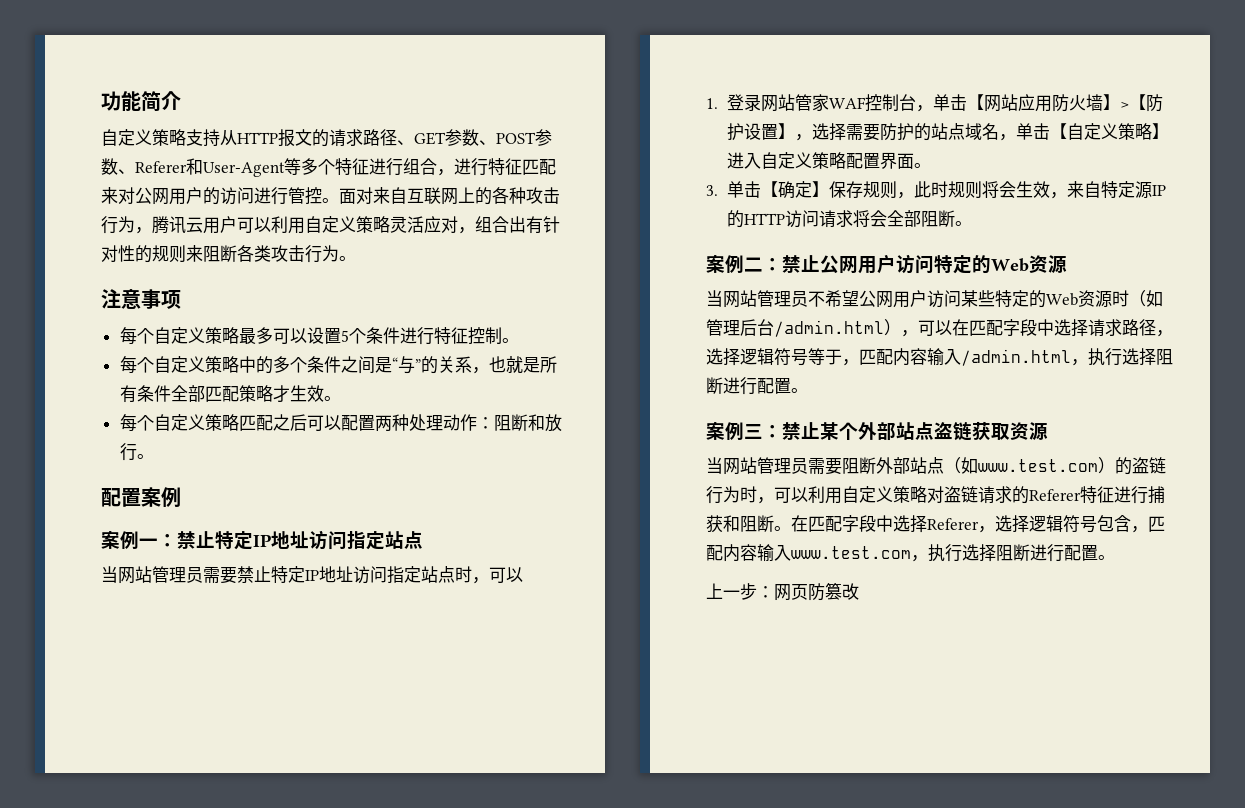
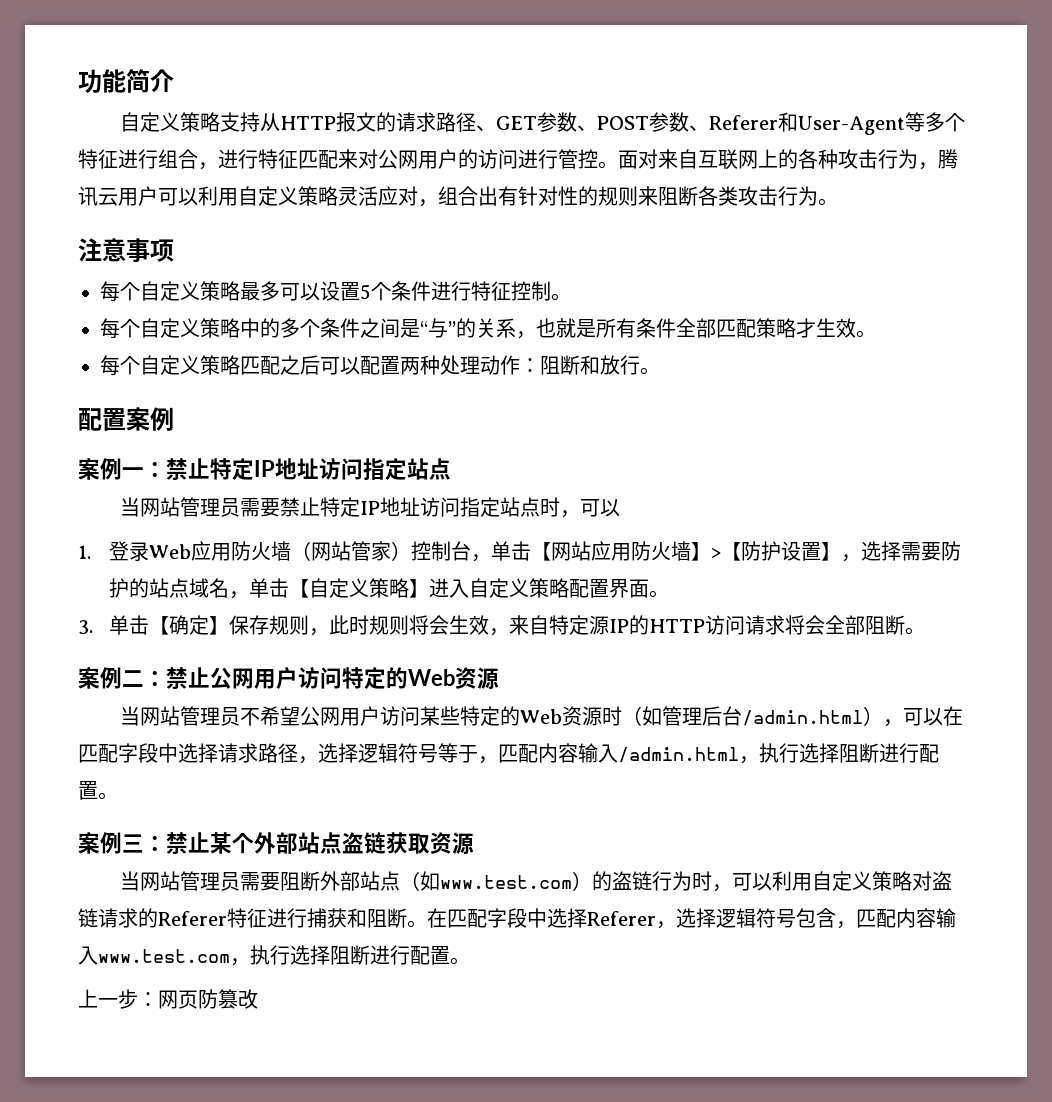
- 1.登录网站管家WAF控制台，单击【网站应用防火墙】>【防护设置】，选择需要防护的站点域名，单击【自定义策略】进入自定义策略配置界面。
+ 1.登录Web应用防火墙（网站管家）控制台，单击【网站应用防火墙】>【防护设置】，选择需要防护的站点域名，单击【自定义策略】进入自定义策略配置界面。

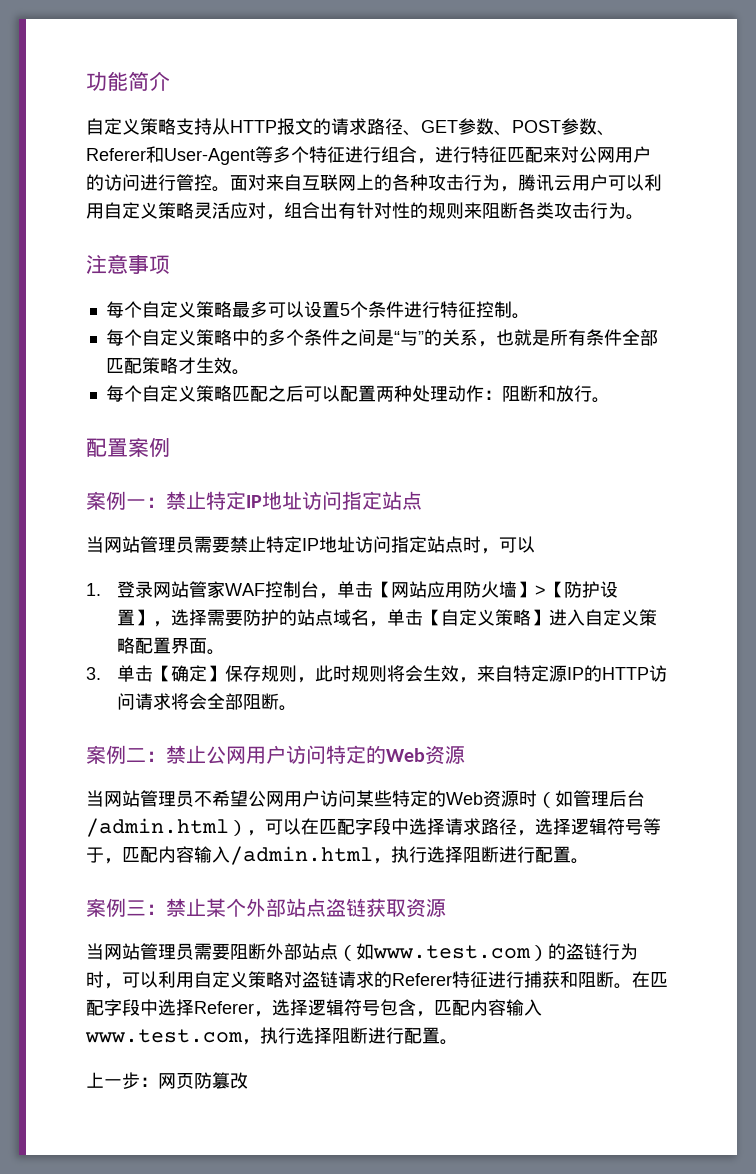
- 1.登录Web应用防火墙（网站管家）控制台，单击【网站应用防火墙】>【防护设置】，选择需要防护的站点域名，单击【自定义策略】进入自定义策略配置界面。
+ 1.登录网站管家WAF控制台，单击【网站应用防火墙】>【防护设置】，选择需要防护的站点域名，单击【自定义策略】进入自定义策略配置界面。

